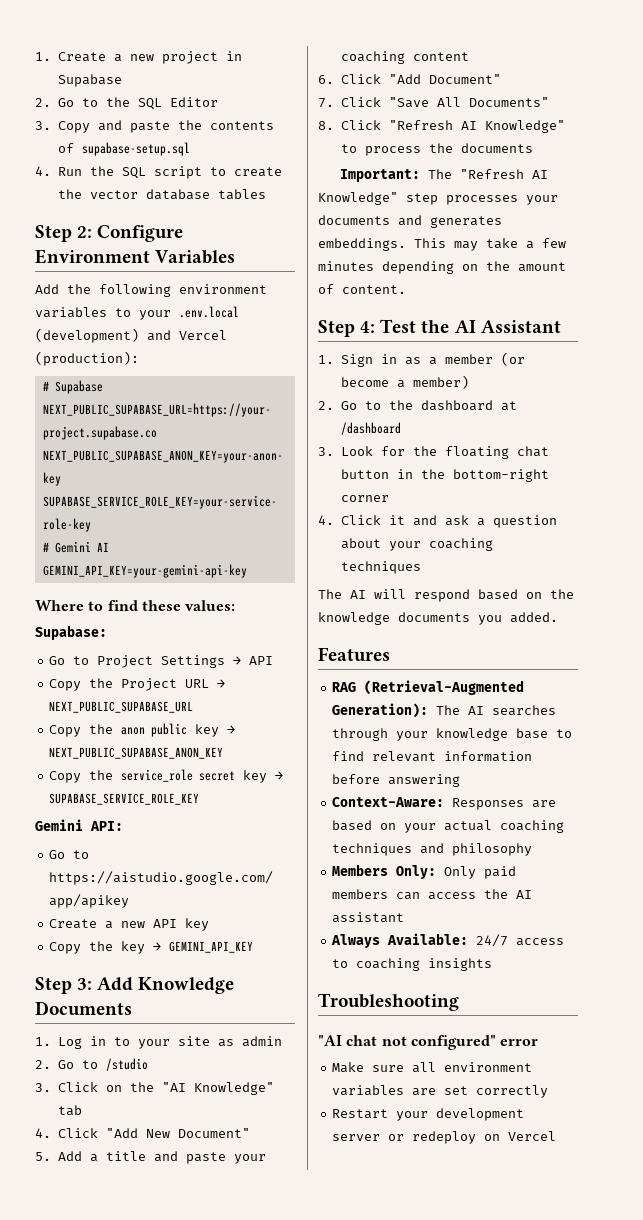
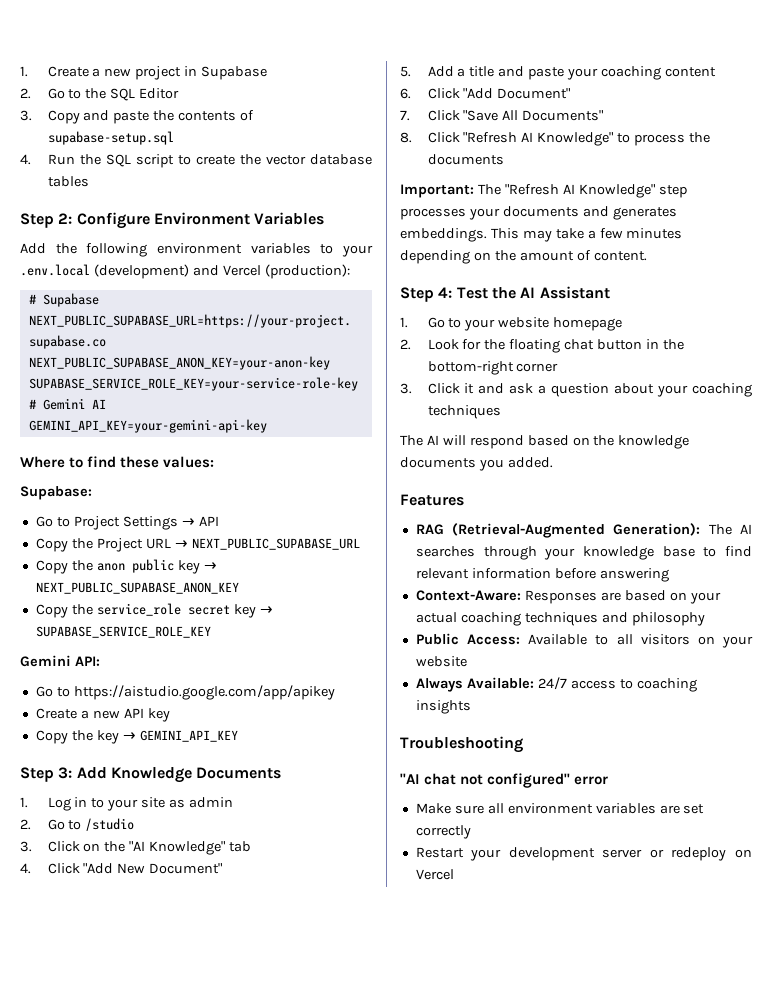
- 1. Sign in as a member (or become a member)
- 2. Go to the dashboard at /dashboard
- 3. Look for the floating chat button in the bottom-right corner
+ 1. Go to your website homepage
+ 2. Look for the floating chat button in the bottom-right corner
- 4. Click it and ask a question about your coaching techniques
+ 3. Click it and ask a question about your coaching techniques
- Members Only: Only paid members can access the AI assistant
+ Public Access: Available to all visitors on your website

